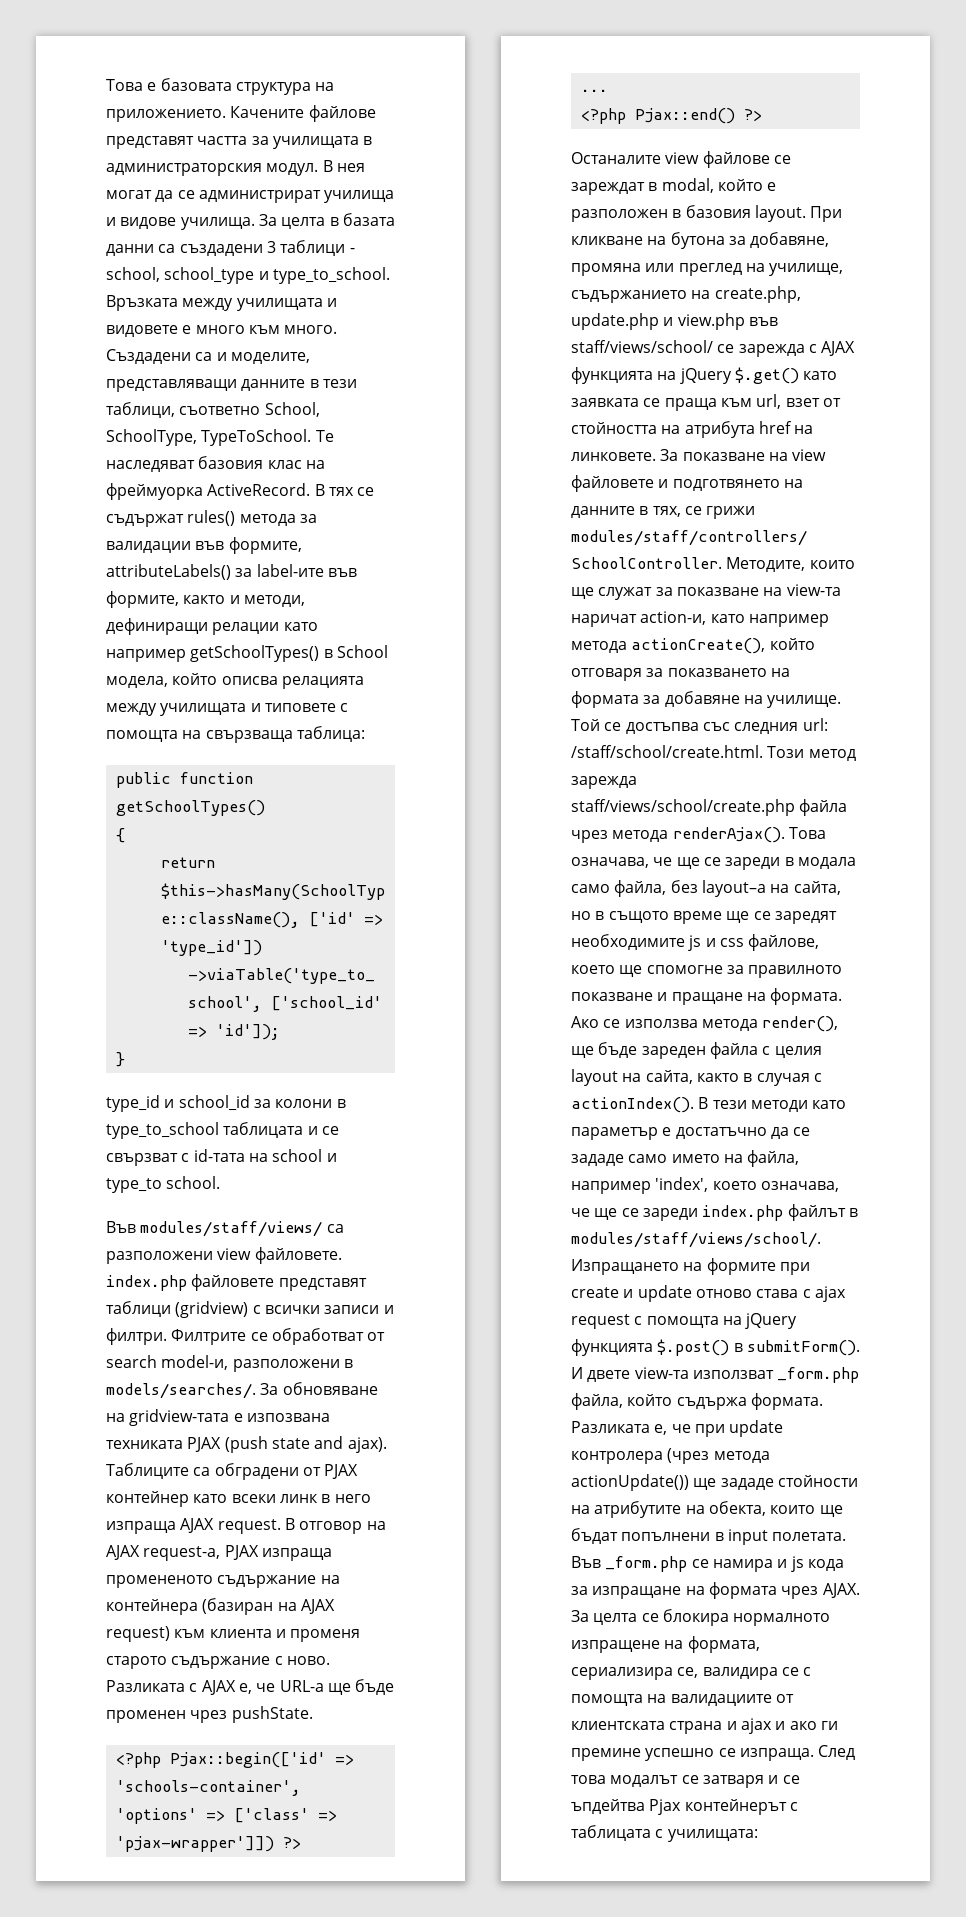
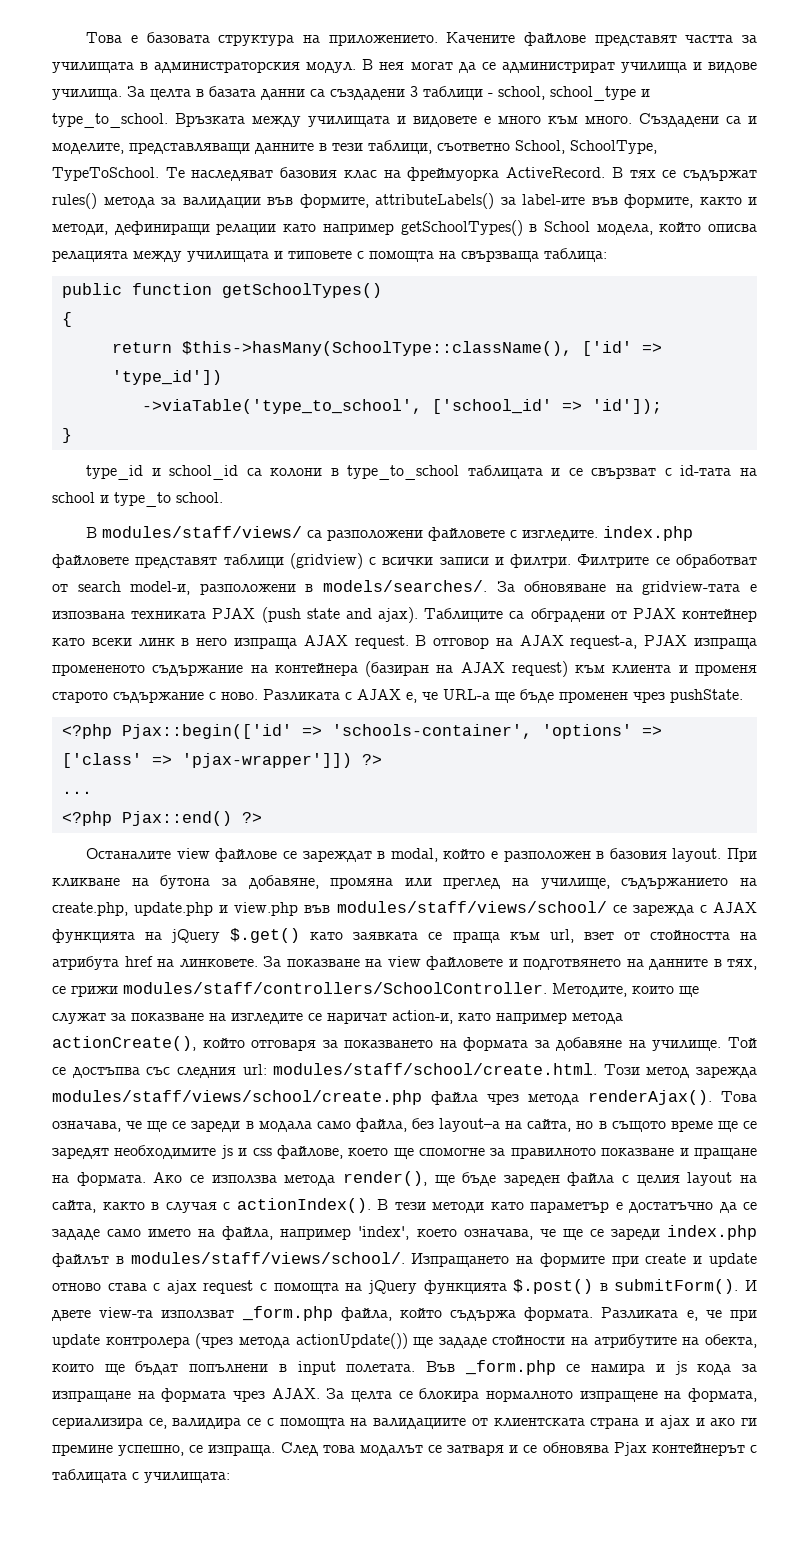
- type_id и school_id за колони в type_to_school таблицата и се свързват с id-тата на school и type_to school.
+ type_id и school_id са колони в type_to_school таблицата и се свързват с id-тата на school и type_to school.
- Във modules/staff/views/ са разположени view файловете. index.php файловете представят таблици (gridview) с всички записи и филтри.
+ В modules/staff/views/ са разположени файловете с изгледите. index.php файловете представят таблици (gridview) с всички записи и филтри.
- При кликване на бутона за добавяне, промяна или преглед на училище, съдържанието на create.php, update.php и view.php във staff/views/school/ се зарежда с AJAX функцията на jQuery $.get() като заявката се праща към url, взет от стойността на атрибута href на линковете.
+ При кликване на бутона за добавяне, промяна или преглед на училище, съдържанието на create.php, update.php и view.php във modules/staff/views/school/ се зарежда с AJAX функцията на jQuery $.get() като заявката се праща към url, взет от стойността на атрибута href на линковете.
- Методите, които ще служат за показване на view-та наричат action-и, като например метода actionCreate(), който отговаря за показването на формата за добавяне на училище.
+ Методите, които ще служат за показване на изгледите се наричат action-и, като например метода actionCreate(), който отговаря за показването на формата за добавяне на училище.
- Той се достъпва със следния url: /staff/school/create.html. Този метод зарежда staff/views/school/create.php файла чрез метода renderAjax().
+ Той се достъпва със следния url: modules/staff/school/create.html. Този метод зарежда modules/staff/views/school/create.php файла чрез метода renderAjax().
- За целта се блокира нормалното изпращене на формата, сериализира се, валидира се с помощта на валидациите от клиентската страна и ajax и ако ги премине успешно се изпраща.
+ За целта се блокира нормалното изпращене на формата, сериализира се, валидира се с помощта на валидациите от клиентската страна и ajax и ако ги премине успешно, се изпраща.
- След това модалът се затваря и се ъпдейтва Pjax контейнерът с таблицата с училищата:
+ След това модалът се затваря и се обновява Pjax контейнерът с таблицата с училищата:

